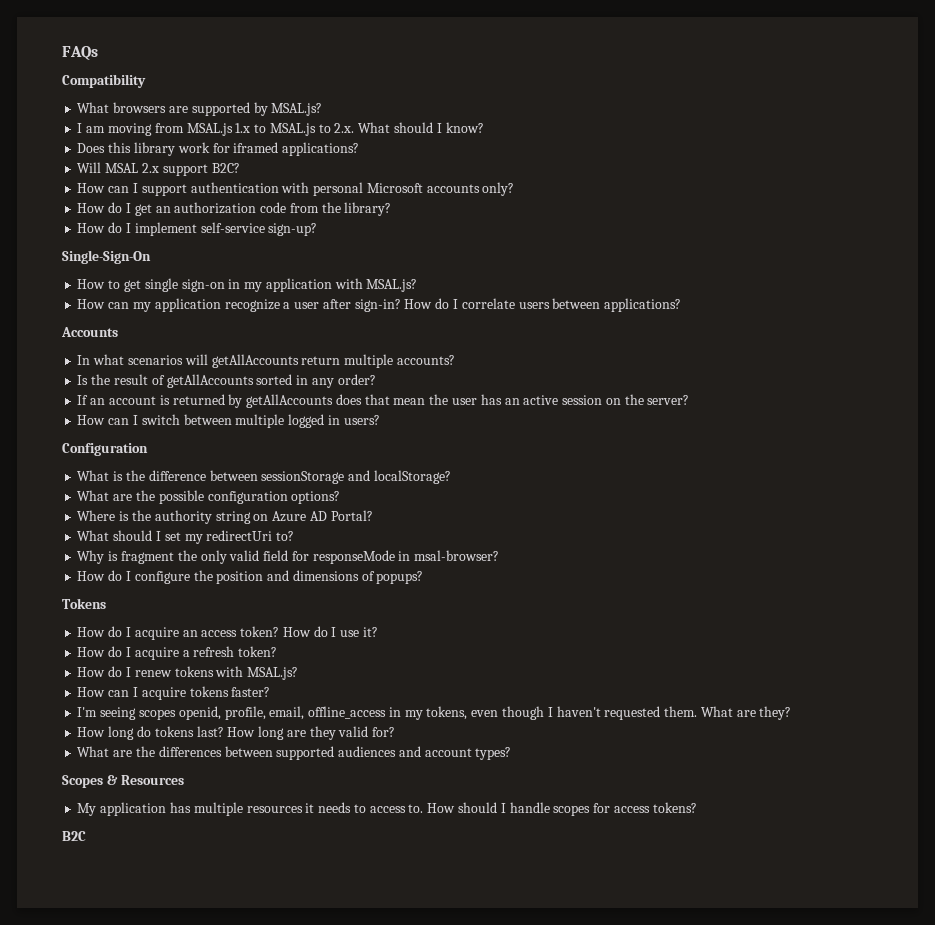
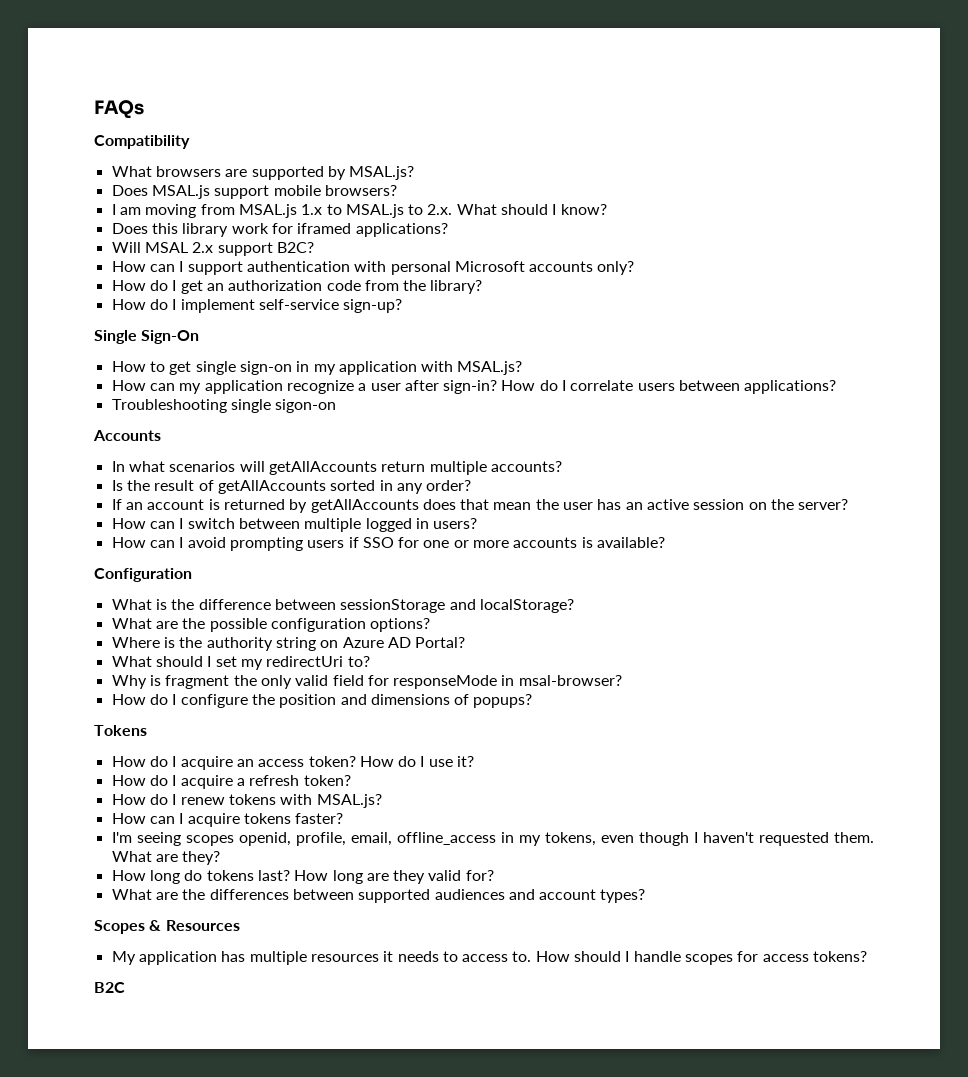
+ Does MSAL.js support mobile browsers?
- Single-Sign-On
+ Single Sign-On
+ Troubleshooting single sigon-on
+ How can I avoid prompting users if SSO for one or more accounts is available?

